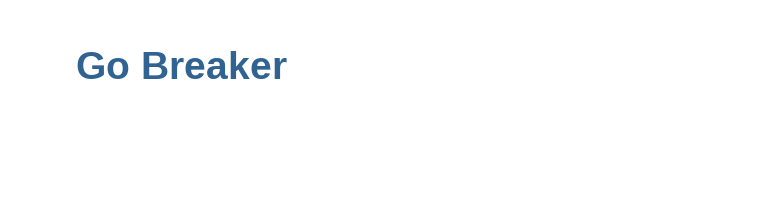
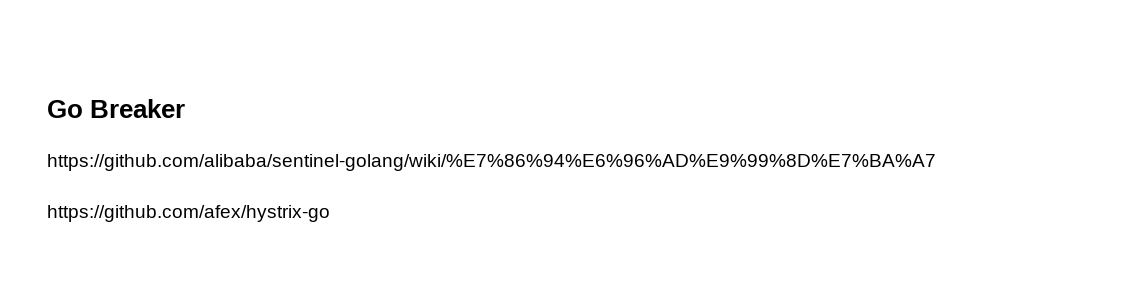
+ https://github.com/alibaba/sentinel-golang/wiki/%E7%86%94%E6%96%AD%E9%99%8D%E7%BA%A7
+ https://github.com/afex/hystrix-go

